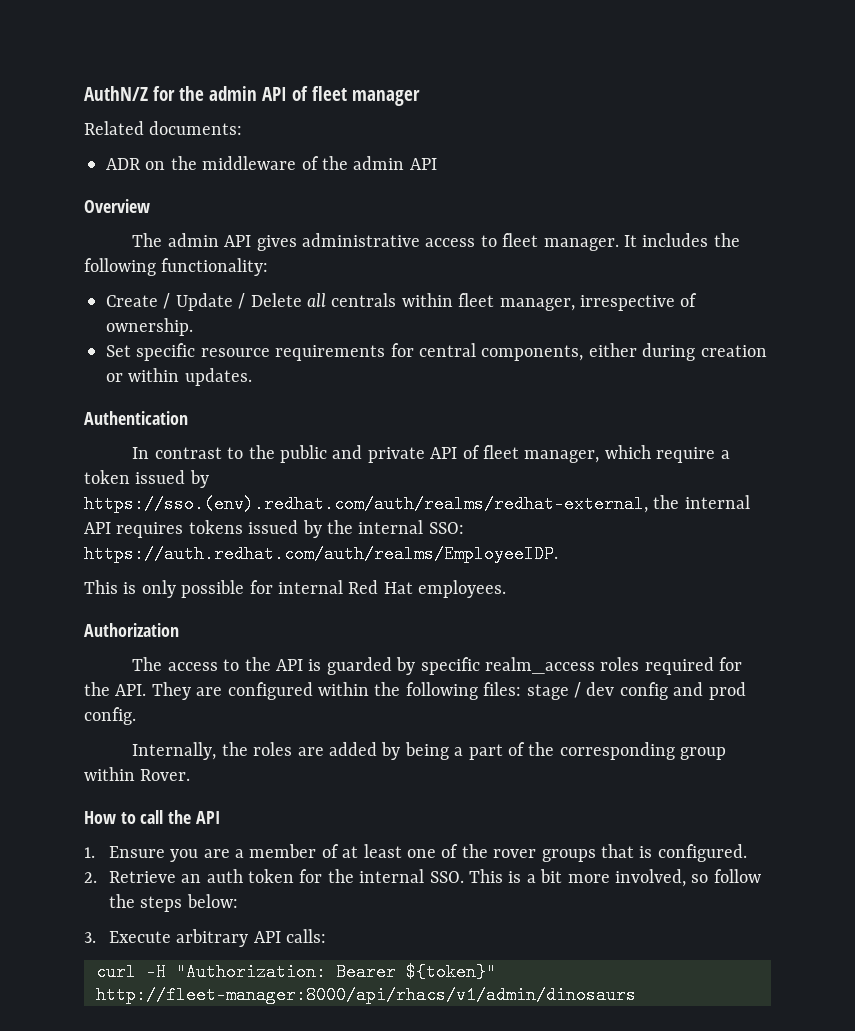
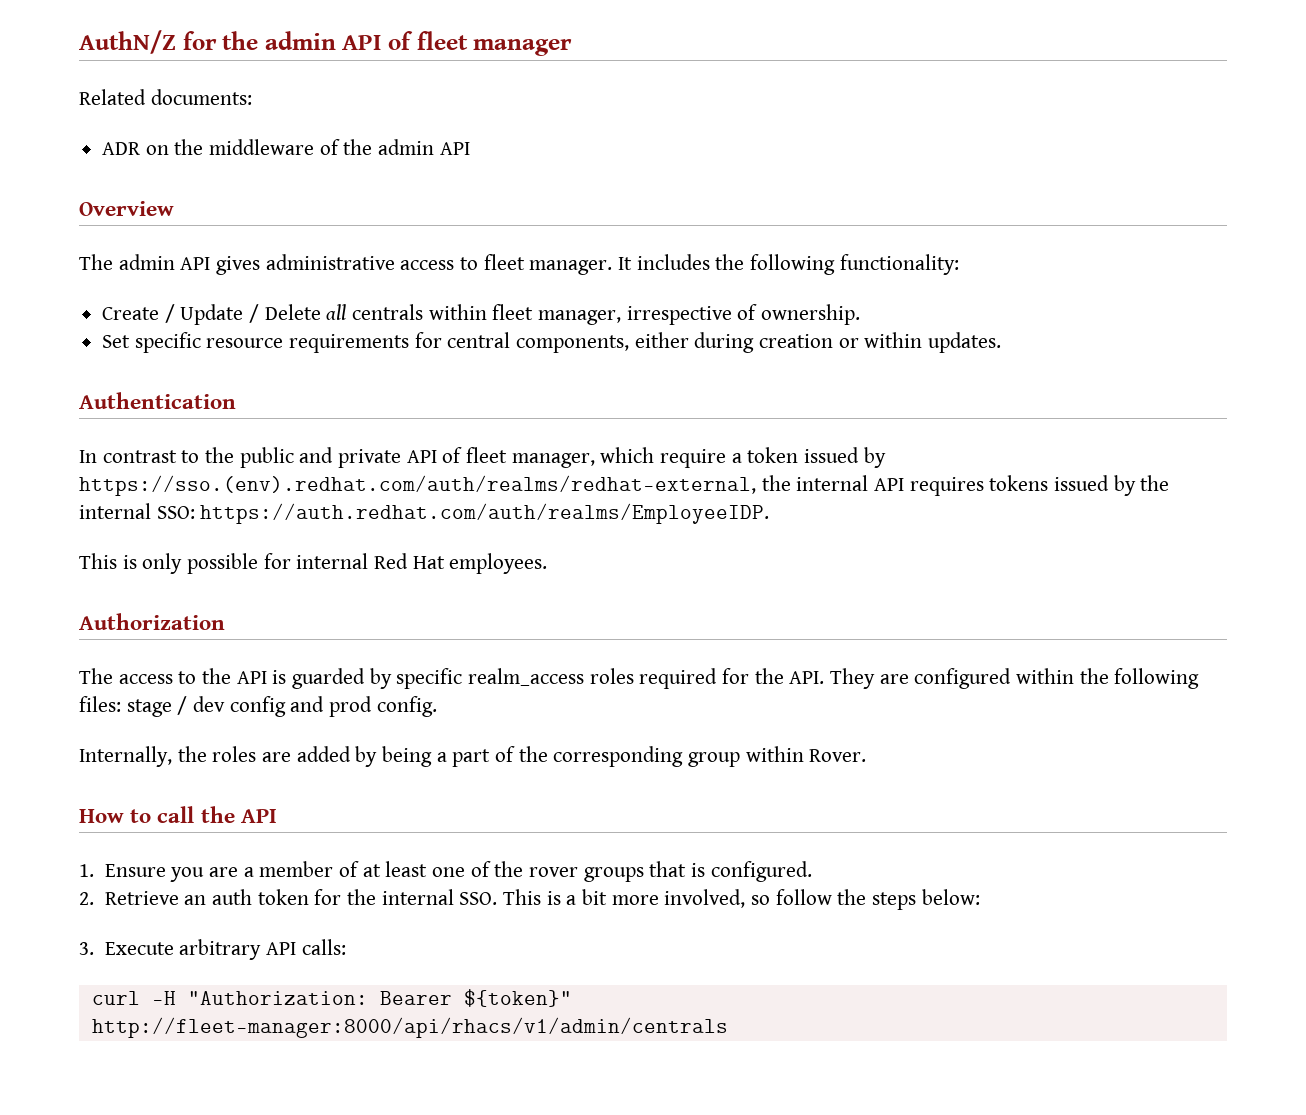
- curl -H "Authorization: Bearer ${token}" http://fleet-manager:8000/api/rhacs/v1/admin/dinosaurs
+ curl -H "Authorization: Bearer ${token}" http://fleet-manager:8000/api/rhacs/v1/admin/centrals

